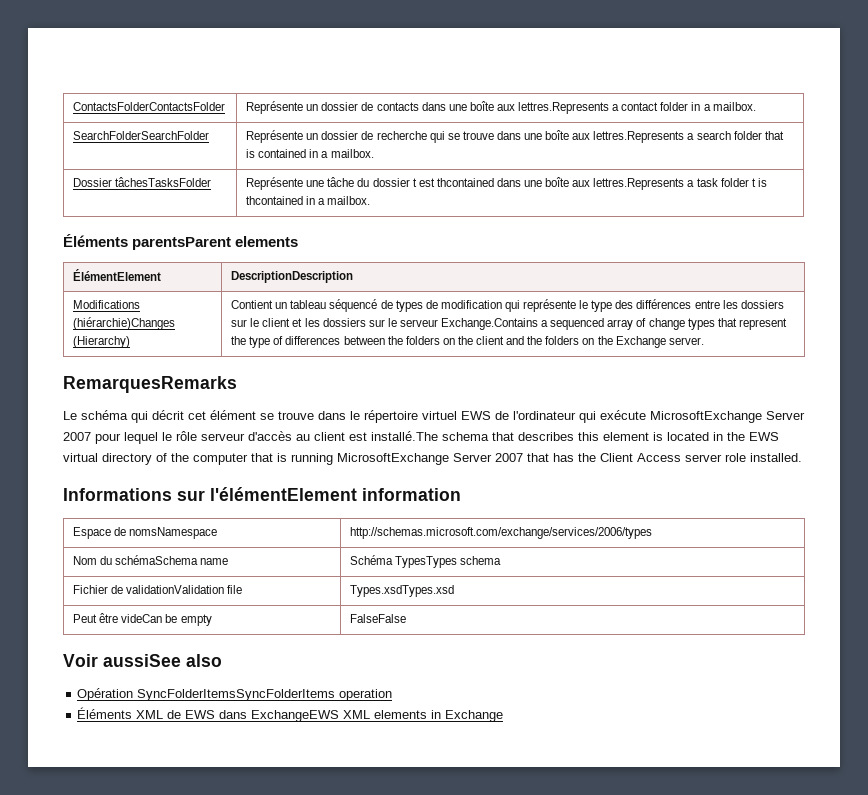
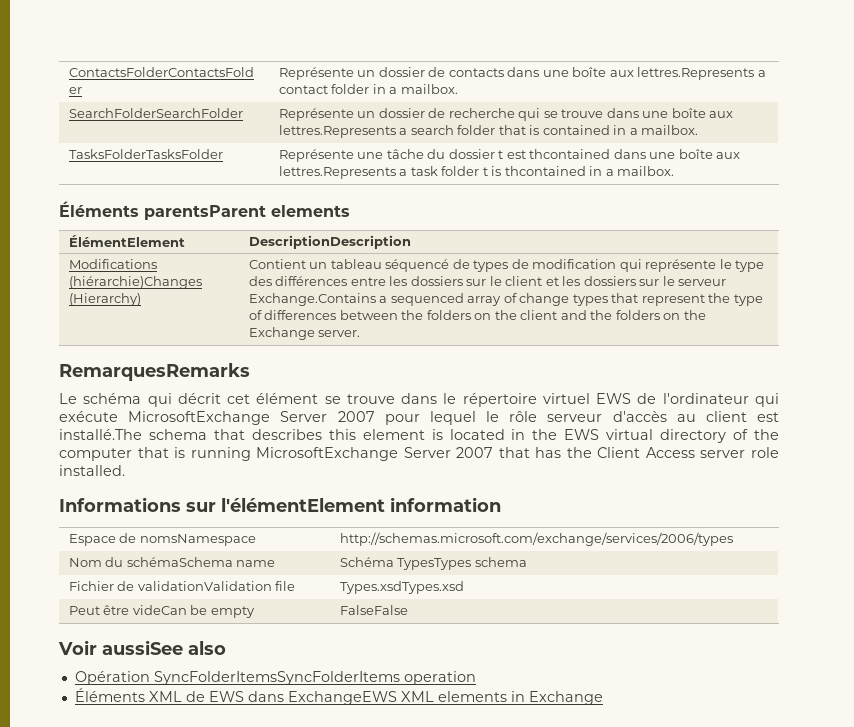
- Dossier tâchesTasksFolder | Représente une tâche du dossier t est thcontained dans une boîte aux lettres.Represents a task folder t is thcontained in a mailbox.
+ TasksFolderTasksFolder | Représente une tâche du dossier t est thcontained dans une boîte aux lettres.Represents a task folder t is thcontained in a mailbox.

